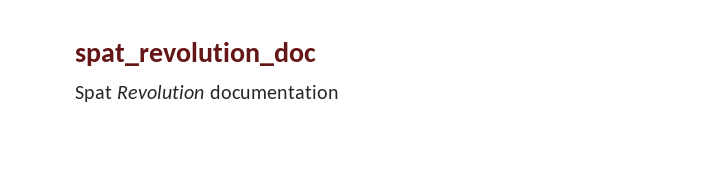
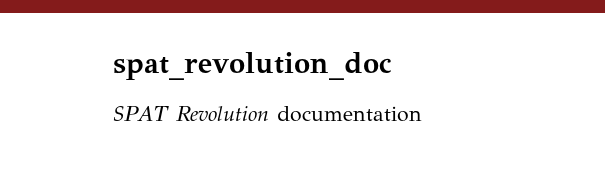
- Spat Revolution documentation
+ SPAT Revolution documentation

